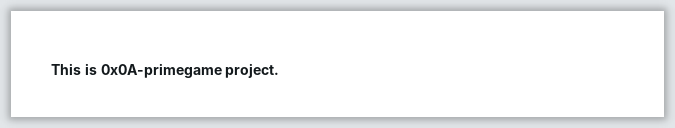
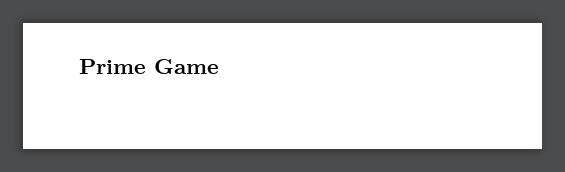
- This is 0x0A-primegame project.
+ Prime Game

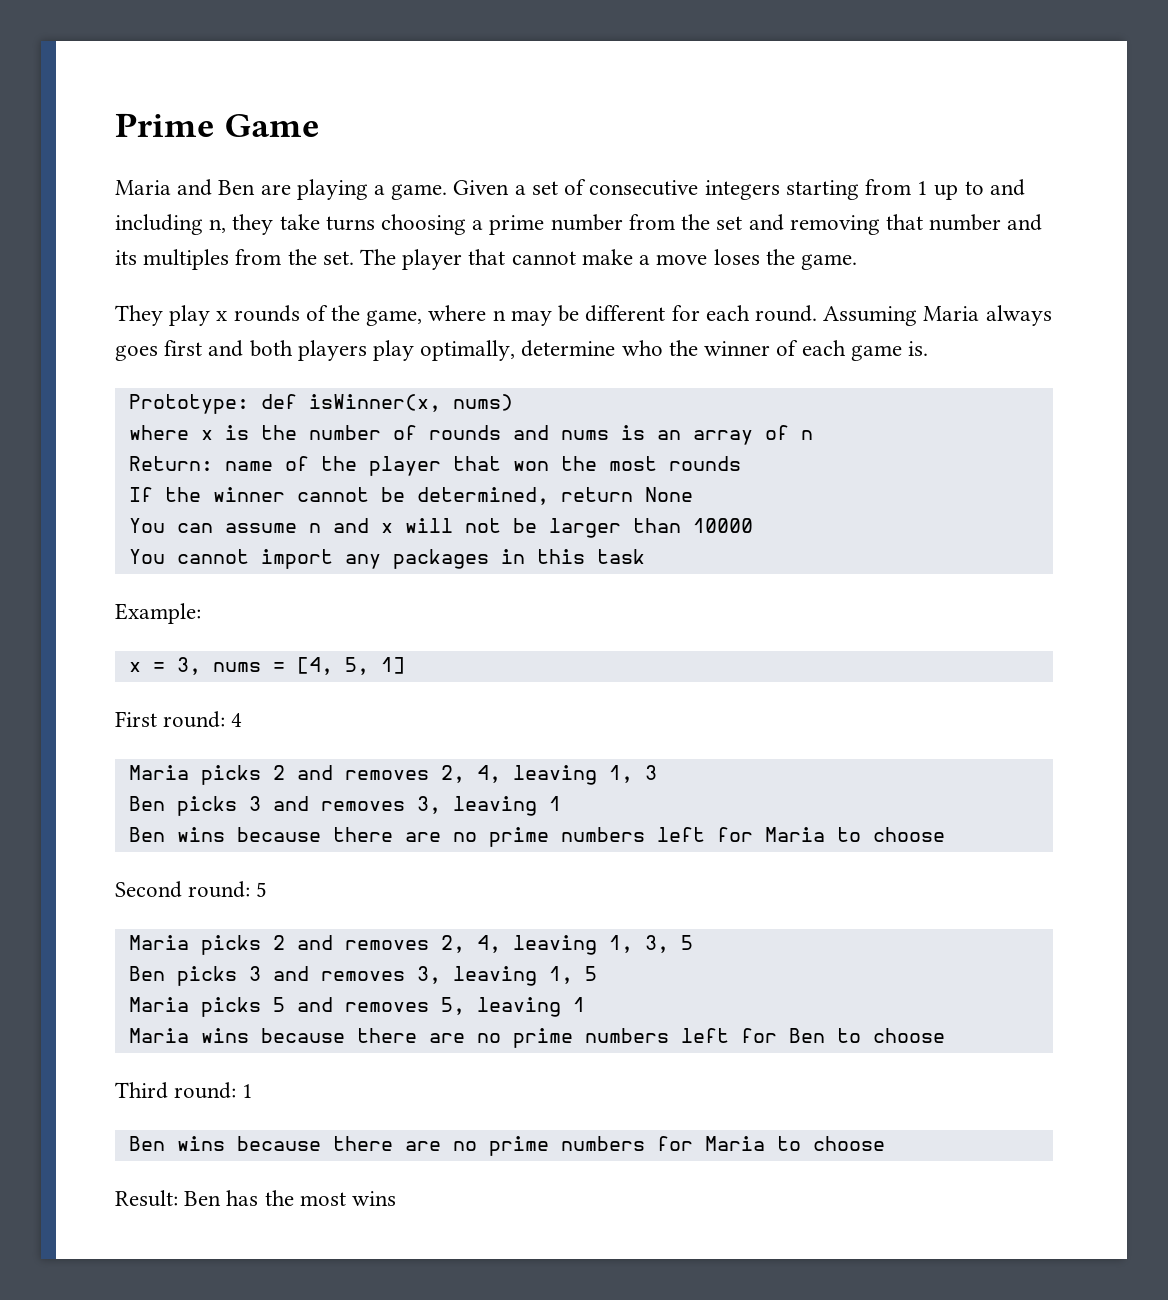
+ Maria and Ben are playing a game. Given a set of consecutive integers starting from 1 up to and including n, they take turns choosing a prime number from the set and removing that number and its multiples from the set. The player that cannot make a move loses the game.
+ They play x rounds of the game, where n may be different for each round. Assuming Maria always goes first and both players play optimally, determine who the winner of each game is.
+ Prototype: def isWinner(x, nums)
+ where x is the number of rounds and nums is an array of n
+ Return: name of the player that won the most rounds
+ If the winner cannot be determined, return None
+ You can assume n and x will not be larger than 10000
+ You cannot import any packages in this task
+ Example:
+ x = 3, nums = [4, 5, 1]
+ First round: 4
+ Maria picks 2 and removes 2, 4, leaving 1, 3
+ Ben picks 3 and removes 3, leaving 1
+ Ben wins because there are no prime numbers left for Maria to choose
+ Second round: 5
+ Maria picks 2 and removes 2, 4, leaving 1, 3, 5
+ Ben picks 3 and removes 3, leaving 1, 5
+ Maria picks 5 and removes 5, leaving 1
+ Maria wins because there are no prime numbers left for Ben to choose
+ Third round: 1
+ Ben wins because there are no prime numbers for Maria to choose
+ Result: Ben has the most wins

